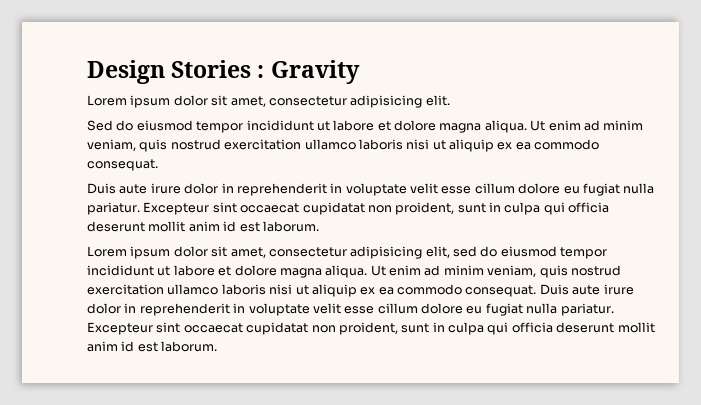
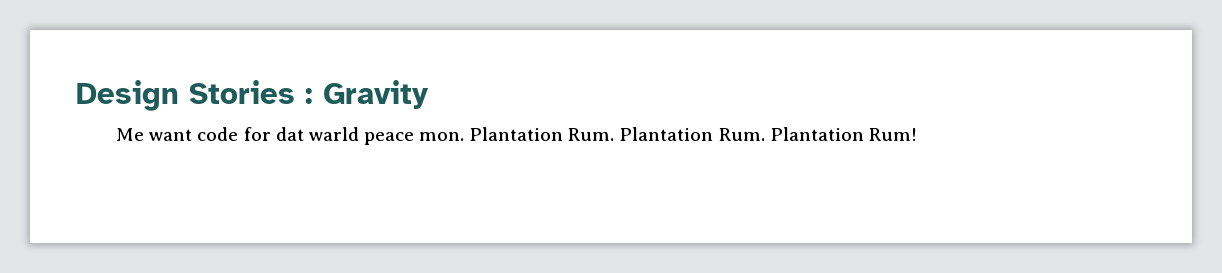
- Lorem ipsum dolor sit amet, consectetur adipisicing elit.
- Sed do eiusmod tempor incididunt ut labore et dolore magna aliqua. Ut enim ad minim veniam, quis nostrud exercitation ullamco laboris nisi ut aliquip ex ea commodo consequat.
- Duis aute irure dolor in reprehenderit in voluptate velit esse cillum dolore eu fugiat nulla pariatur. Excepteur sint occaecat cupidatat non proident, sunt in culpa qui officia deserunt mollit anim id est laborum.
- Lorem ipsum dolor sit amet, consectetur adipisicing elit, sed do eiusmod tempor incididunt ut labore et dolore magna aliqua. Ut enim ad minim veniam, quis nostrud exercitation ullamco laboris nisi ut aliquip ex ea commodo consequat. Duis aute irure dolor in reprehenderit in voluptate velit esse cillum dolore eu fugiat nulla pariatur. Excepteur sint occaecat cupidatat non proident, sunt in culpa qui officia deserunt mollit anim id est laborum.
+ Me want code for dat warld peace mon. Plantation Rum. Plantation Rum. Plantation Rum!

